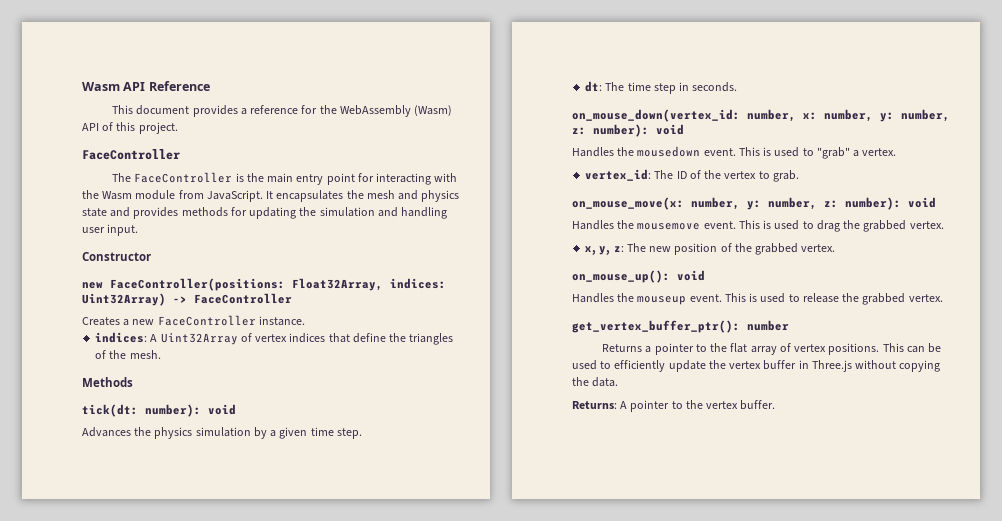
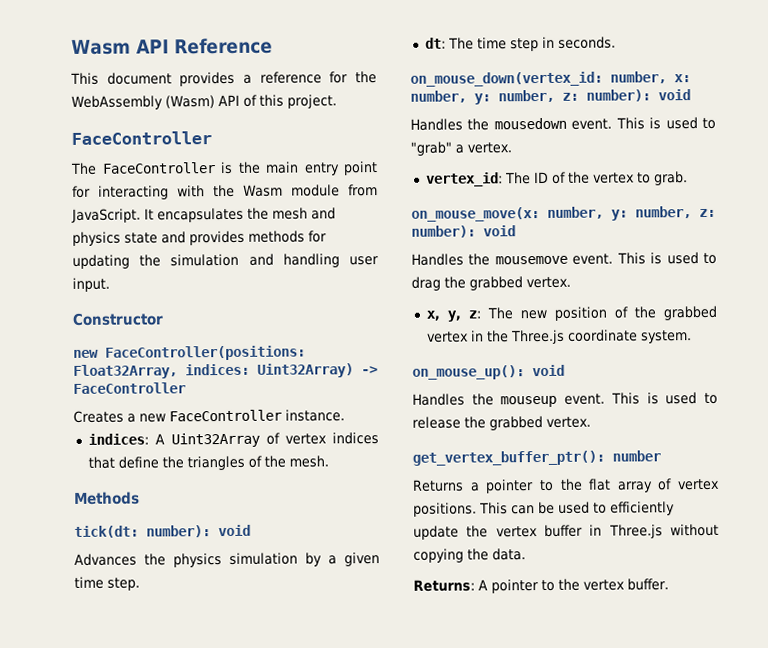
- x, y, z: The new position of the grabbed vertex.
+ x, y, z: The new position of the grabbed vertex in the Three.js coordinate system.

